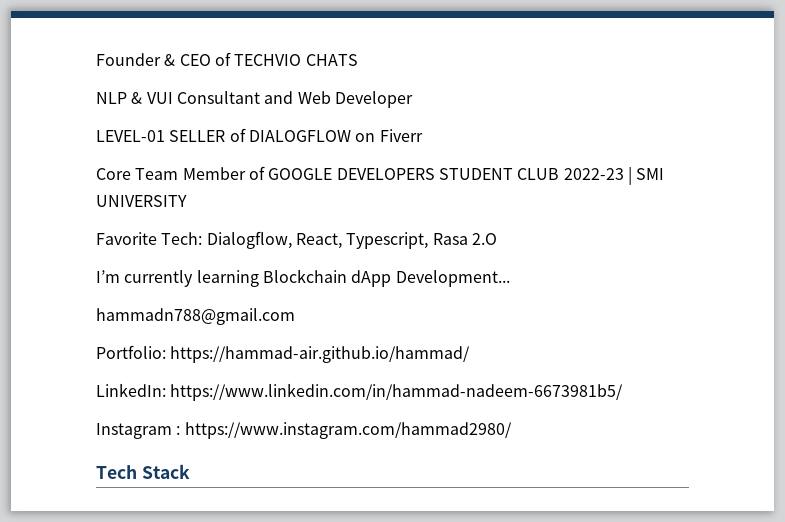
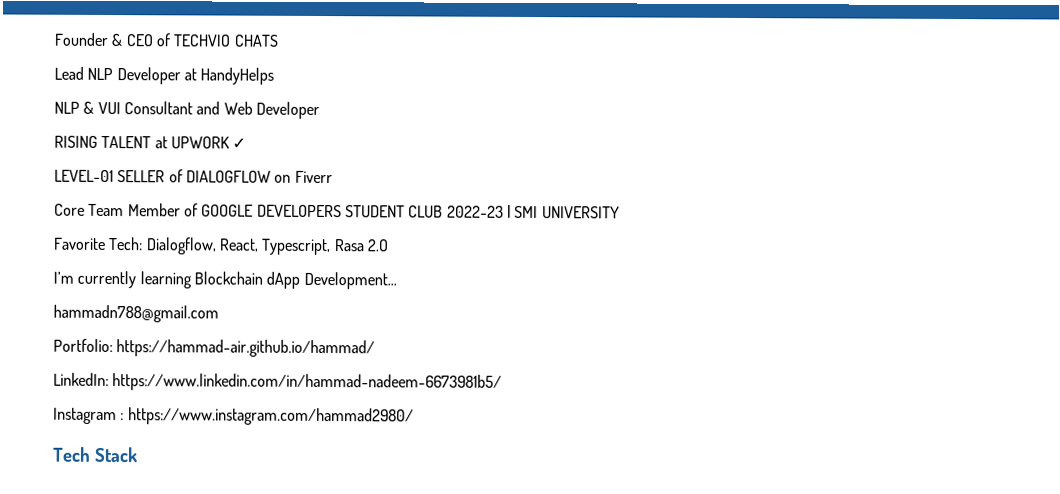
+ Lead NLP Developer at HandyHelps
+ RISING TALENT at UPWORK ✓

